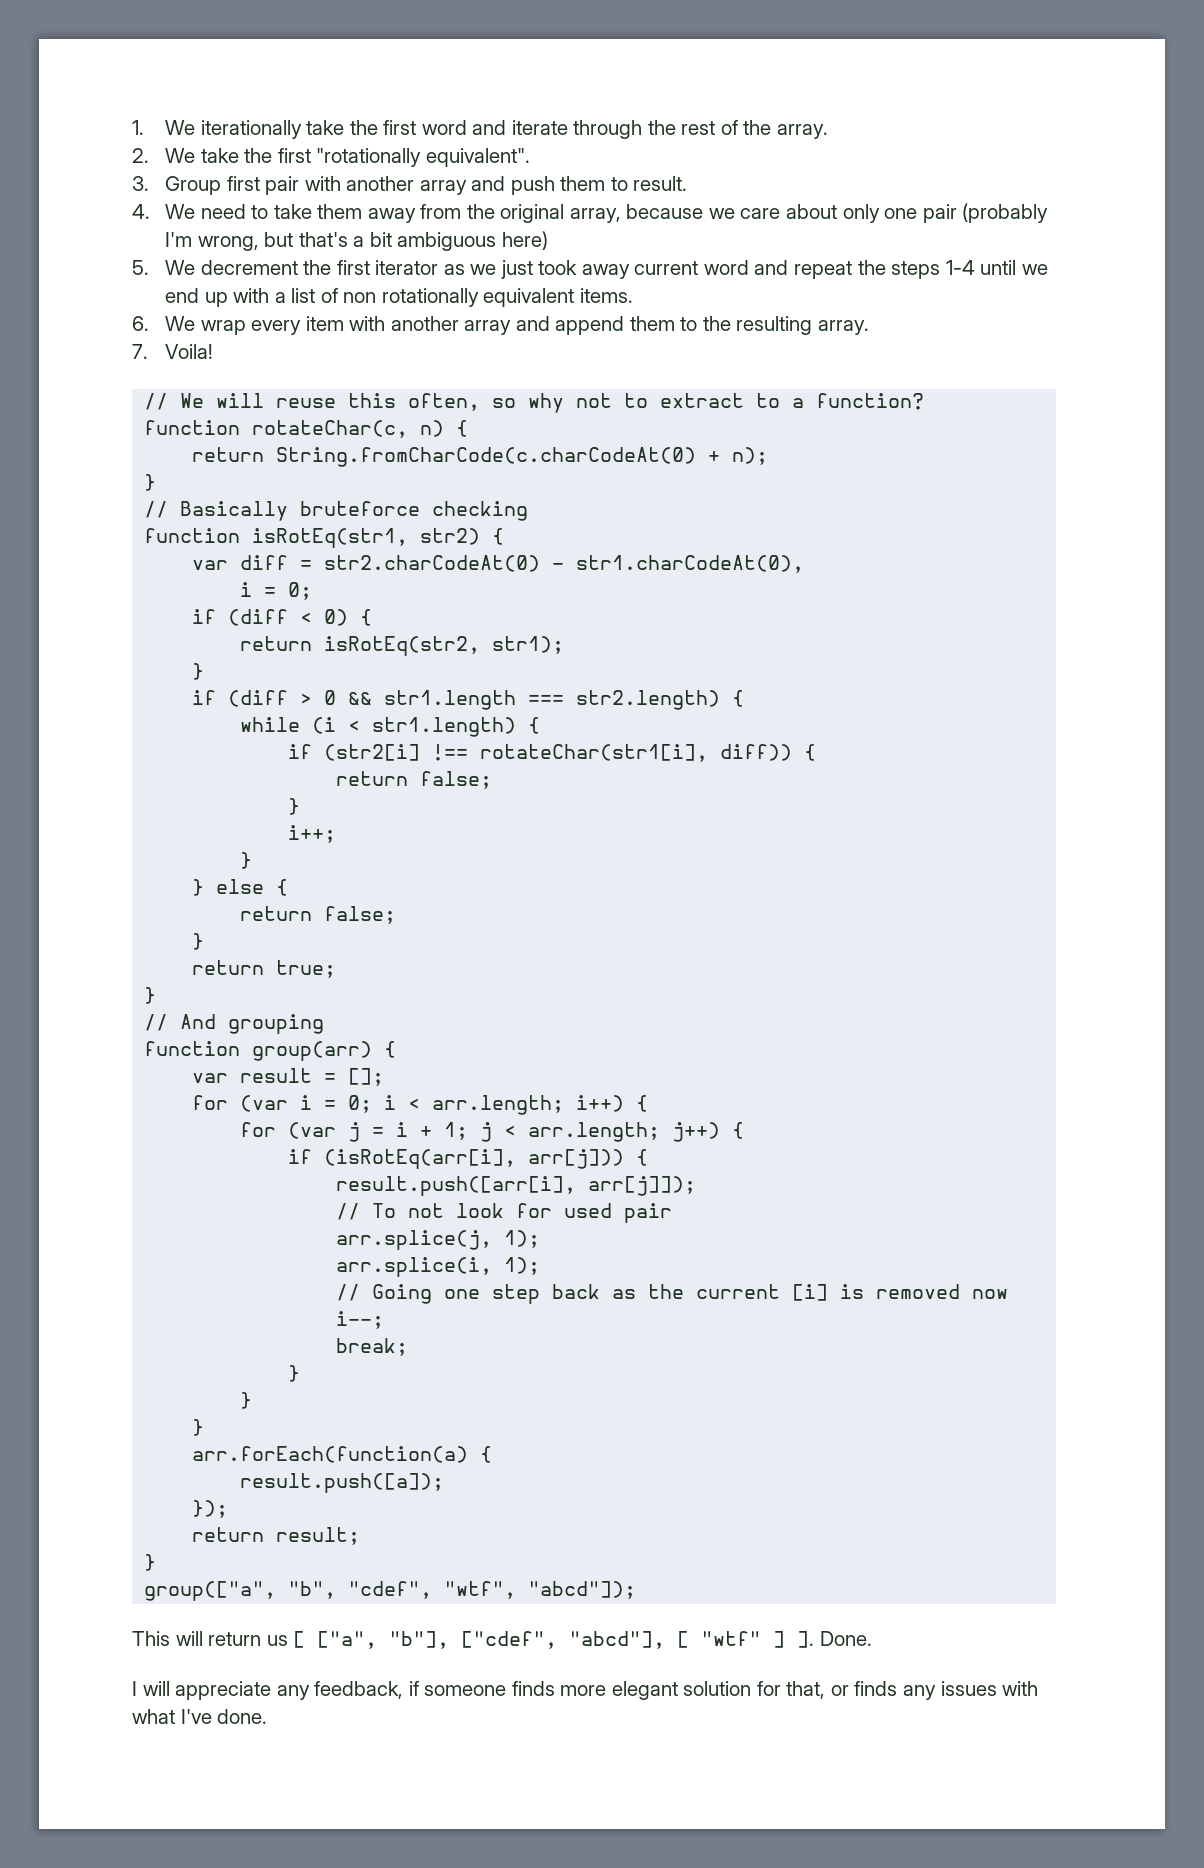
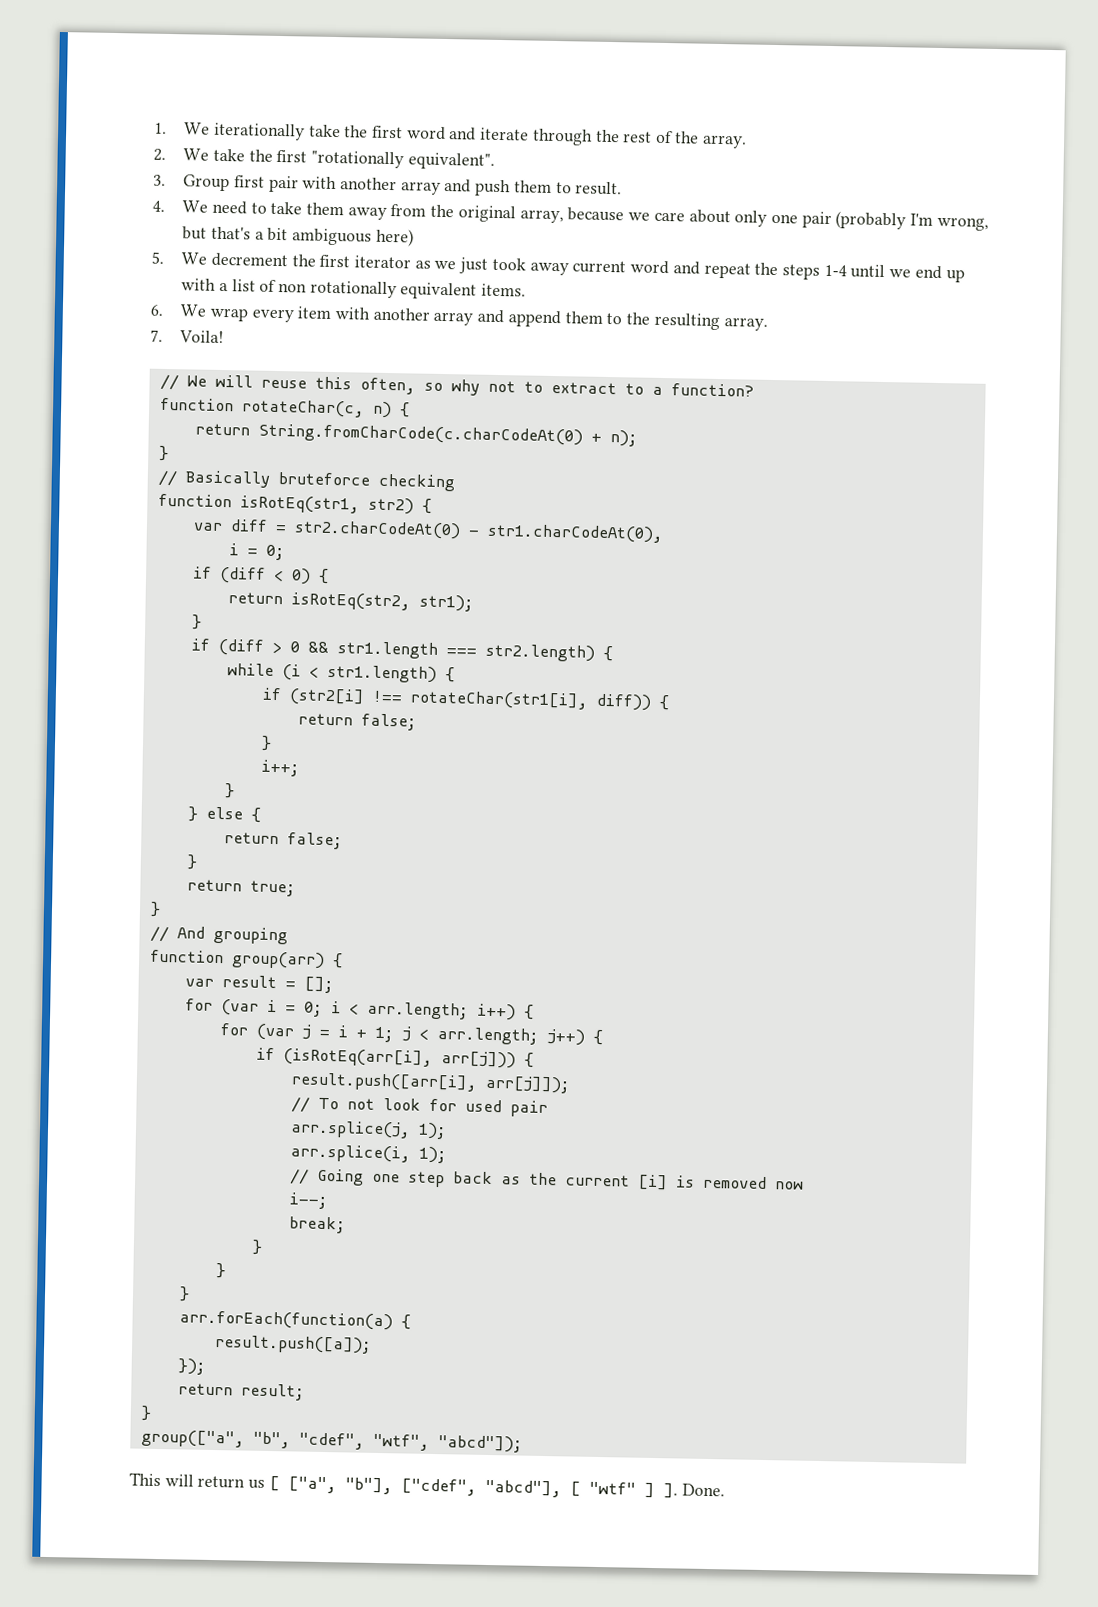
- I will appreciate any feedback, if someone finds more elegant solution for that, or finds any issues with what I've done.

